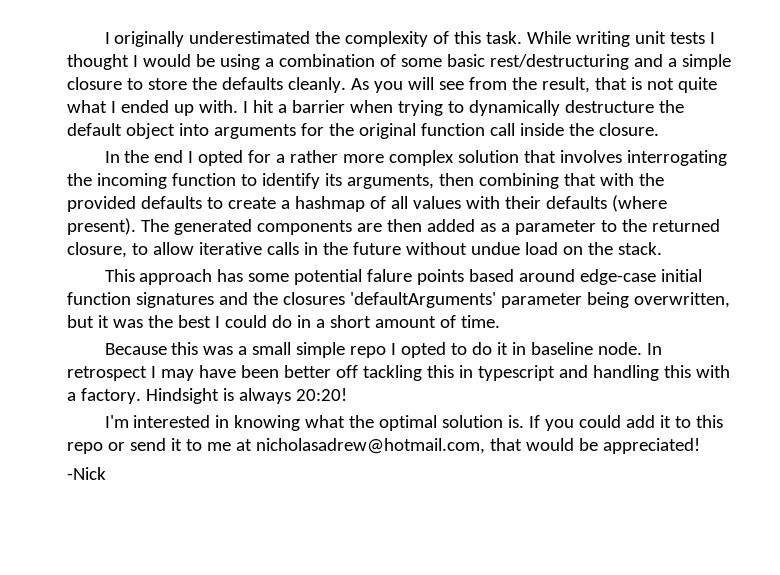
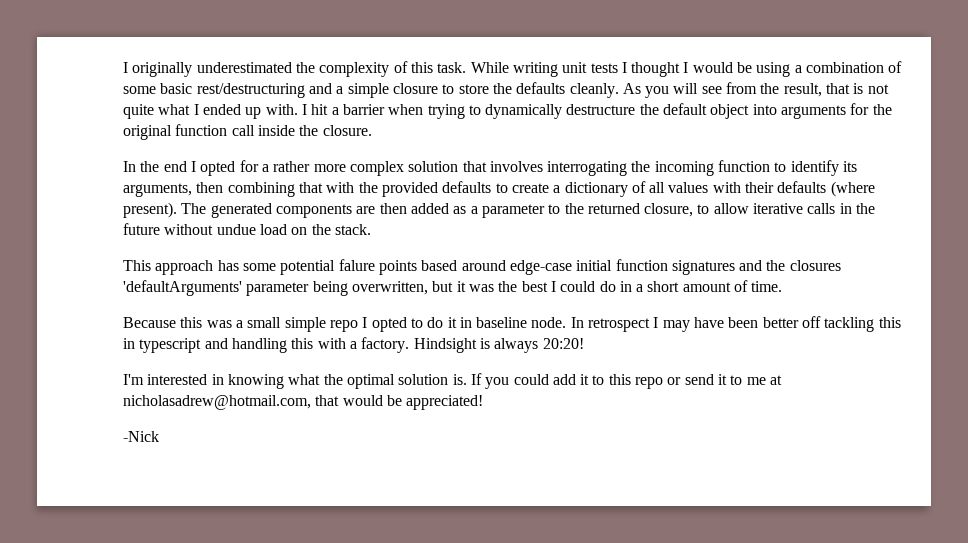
- In the end I opted for a rather more complex solution that involves interrogating the incoming function to identify its arguments, then combining that with the provided defaults to create a hashmap of all values with their defaults (where present).
+ In the end I opted for a rather more complex solution that involves interrogating the incoming function to identify its arguments, then combining that with the provided defaults to create a dictionary of all values with their defaults (where present).

